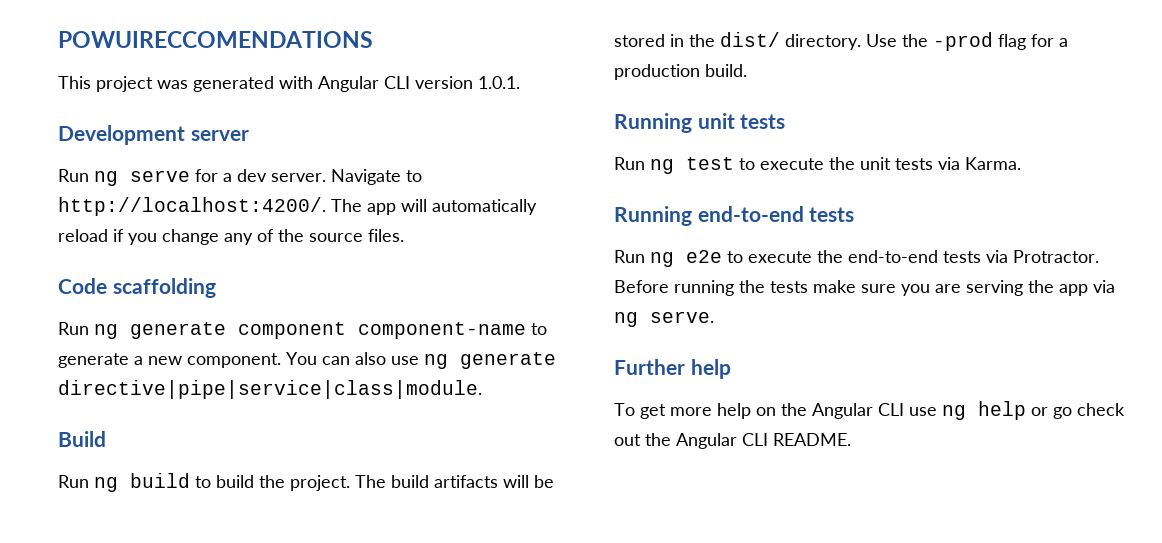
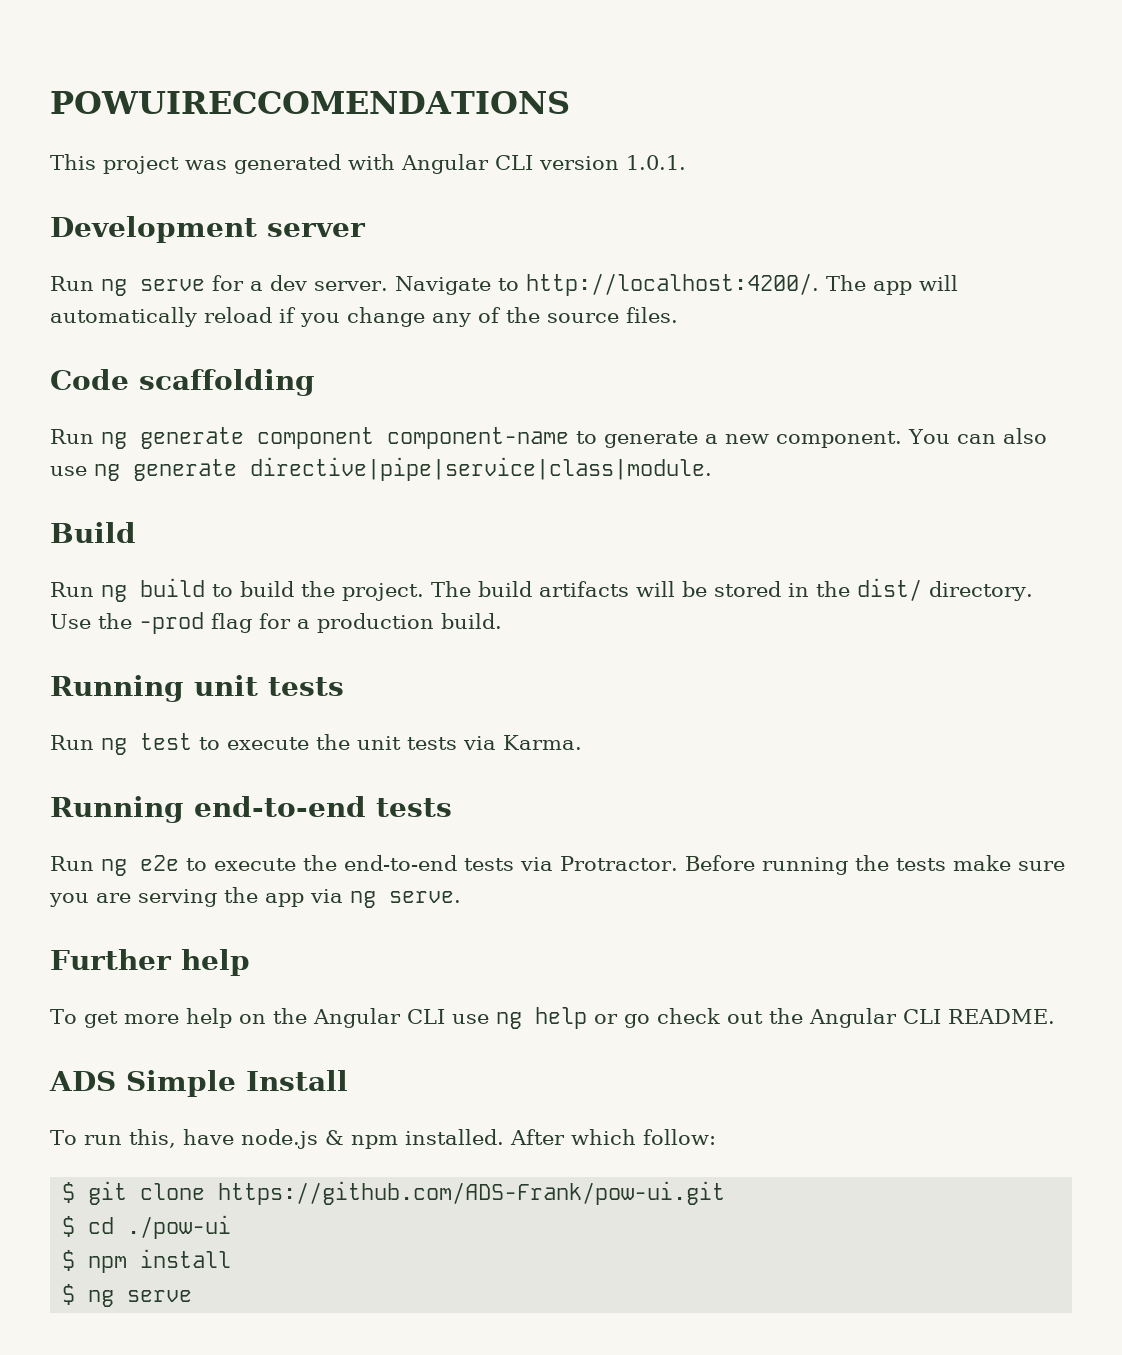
+ ADS Simple Install
+ To run this, have node.js & npm installed. After which follow:
+ $ git clone https://github.com/ADS-Frank/pow-ui.git
+ $ cd ./pow-ui
+ $ npm install
+ $ ng serve

